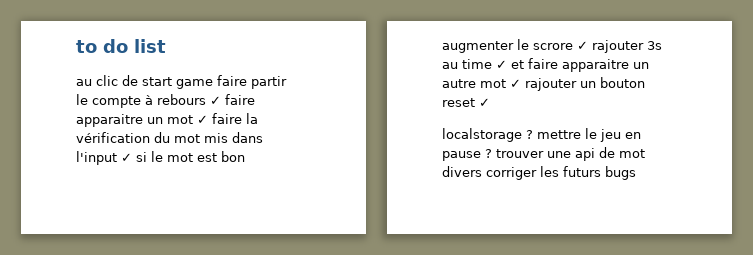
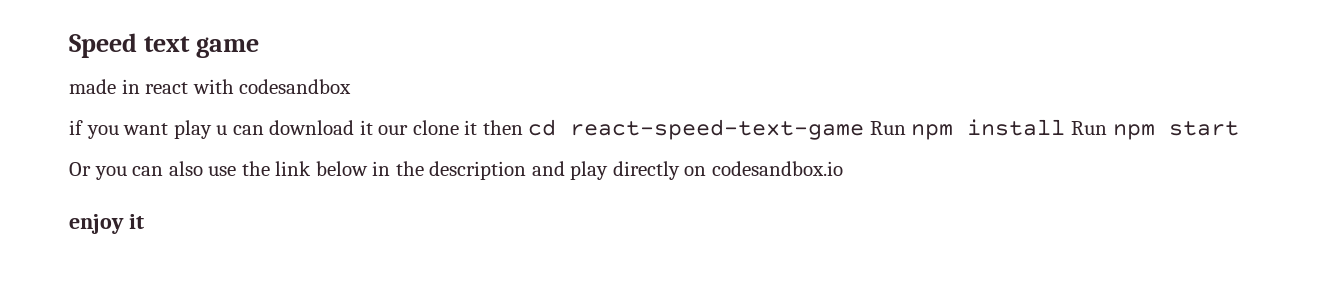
- to do list
- au clic de start game faire partir le compte à rebours ✓ faire apparaitre un mot ✓ faire la vérification du mot mis dans l'input ✓ si le mot est bon augmenter le scrore ✓ rajouter 3s au time ✓ et faire apparaitre un autre mot ✓ rajouter un bouton reset ✓
- localstorage ? mettre le jeu en pause ? trouver une api de mot divers corriger les futurs bugs
+ Speed text game
+ made in react with codesandbox
+ if you want play u can download it our clone it then cd react-speed-text-game Run npm install Run npm start
+ Or you can also use the link below in the description and play directly on codesandbox.io
+ enjoy it

